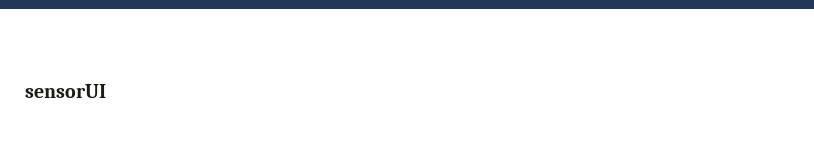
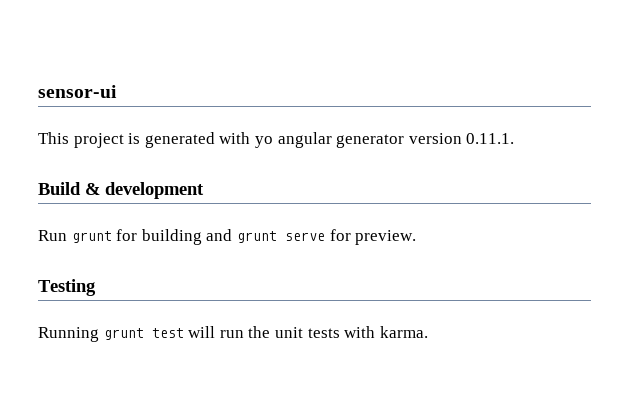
- sensorUI
+ sensor-ui
+ This project is generated with yo angular generator version 0.11.1.
+ Build & development
+ Run grunt for building and grunt serve for preview.
+ Testing
+ Running grunt test will run the unit tests with karma.

